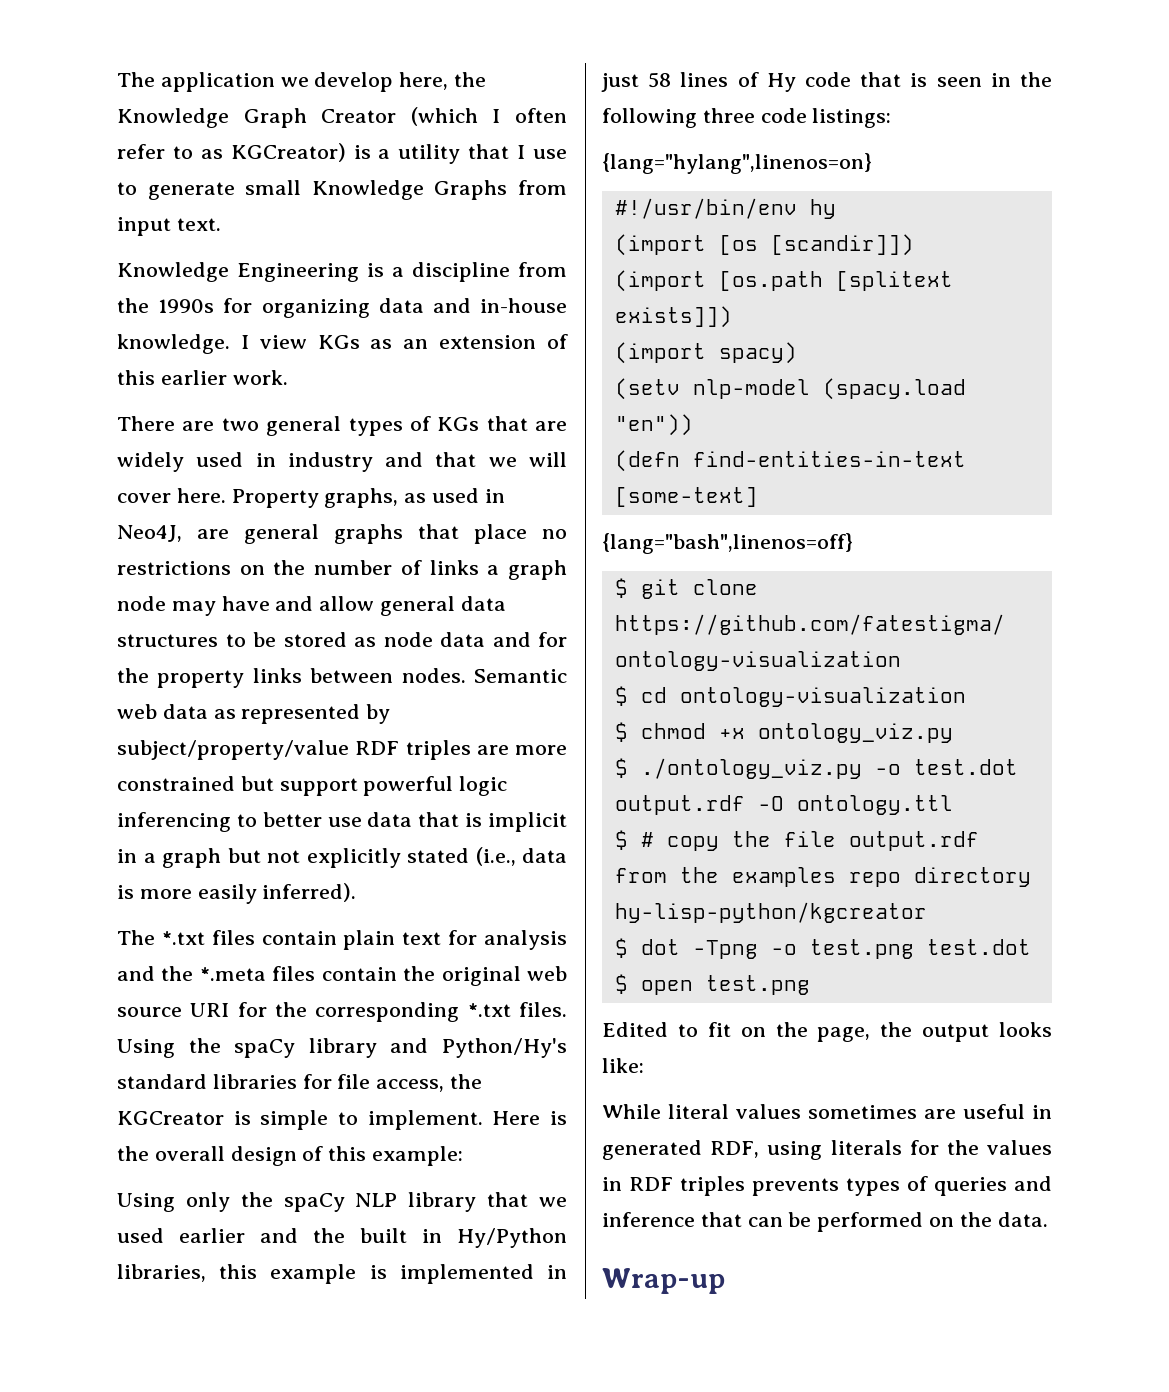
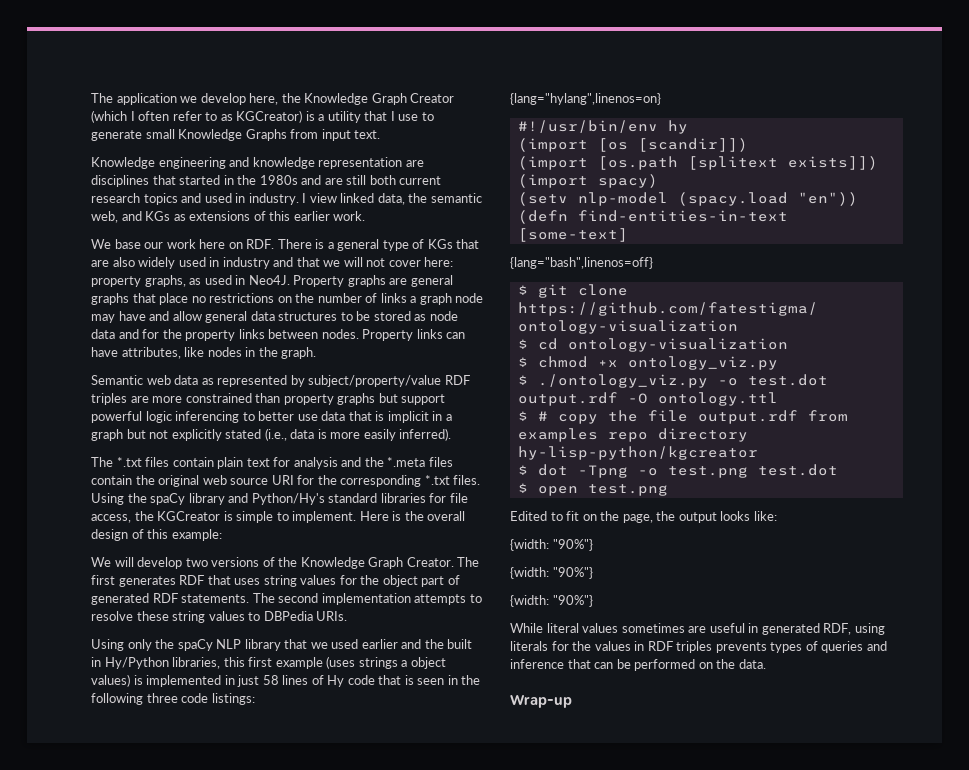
- Knowledge Engineering is a discipline from the 1990s for organizing data and in-house knowledge. I view KGs as an extension of this earlier work.
- There are two general types of KGs that are widely used in industry and that we will cover here. Property graphs, as used in Neo4J, are general graphs that place no restrictions on the number of links a graph node may have and allow general data structures to be stored as node data and for the property links between nodes. Semantic web data as represented by subject/property/value RDF triples are more constrained but support powerful logic inferencing to better use data that is implicit in a graph but not explicitly stated (i.e., data is more easily inferred).
+ Knowledge engineering and knowledge representation are disciplines that started in the 1980s and are still both current research topics and used in industry. I view linked data, the semantic web, and KGs as extensions of this earlier work.
+ We base our work here on RDF. There is a general type of KGs that are also widely used in industry and that we will not cover here: property graphs, as used in Neo4J. Property graphs are general graphs that place no restrictions on the number of links a graph node may have and allow general data structures to be stored as node data and for the property links between nodes. Property links can have attributes, like nodes in the graph.
+ Semantic web data as represented by subject/property/value RDF triples are more constrained than property graphs but support powerful logic inferencing to better use data that is implicit in a graph but not explicitly stated (i.e., data is more easily inferred).
+ We will develop two versions of the Knowledge Graph Creator. The first generates RDF that uses string values for the object part of generated RDF statements. The second implementation attempts to resolve these string values to DBPedia URIs.
- Using only the spaCy NLP library that we used earlier and the built in Hy/Python libraries, this example is implemented in just 58 lines of Hy code that is seen in the following three code listings:
+ Using only the spaCy NLP library that we used earlier and the built in Hy/Python libraries, this first example (uses strings a object values) is implemented in just 58 lines of Hy code that is seen in the following three code listings:
- $ # copy the file output.rdf from the examples repo directory hy-lisp-python/kgcreator
+ $ # copy the file output.rdf from examples repo directory hy-lisp-python/kgcreator
  Edited to fit on the page, the output looks like:
+ {width: "90%"}
+ {width: "90%"}
+ {width: "90%"}

